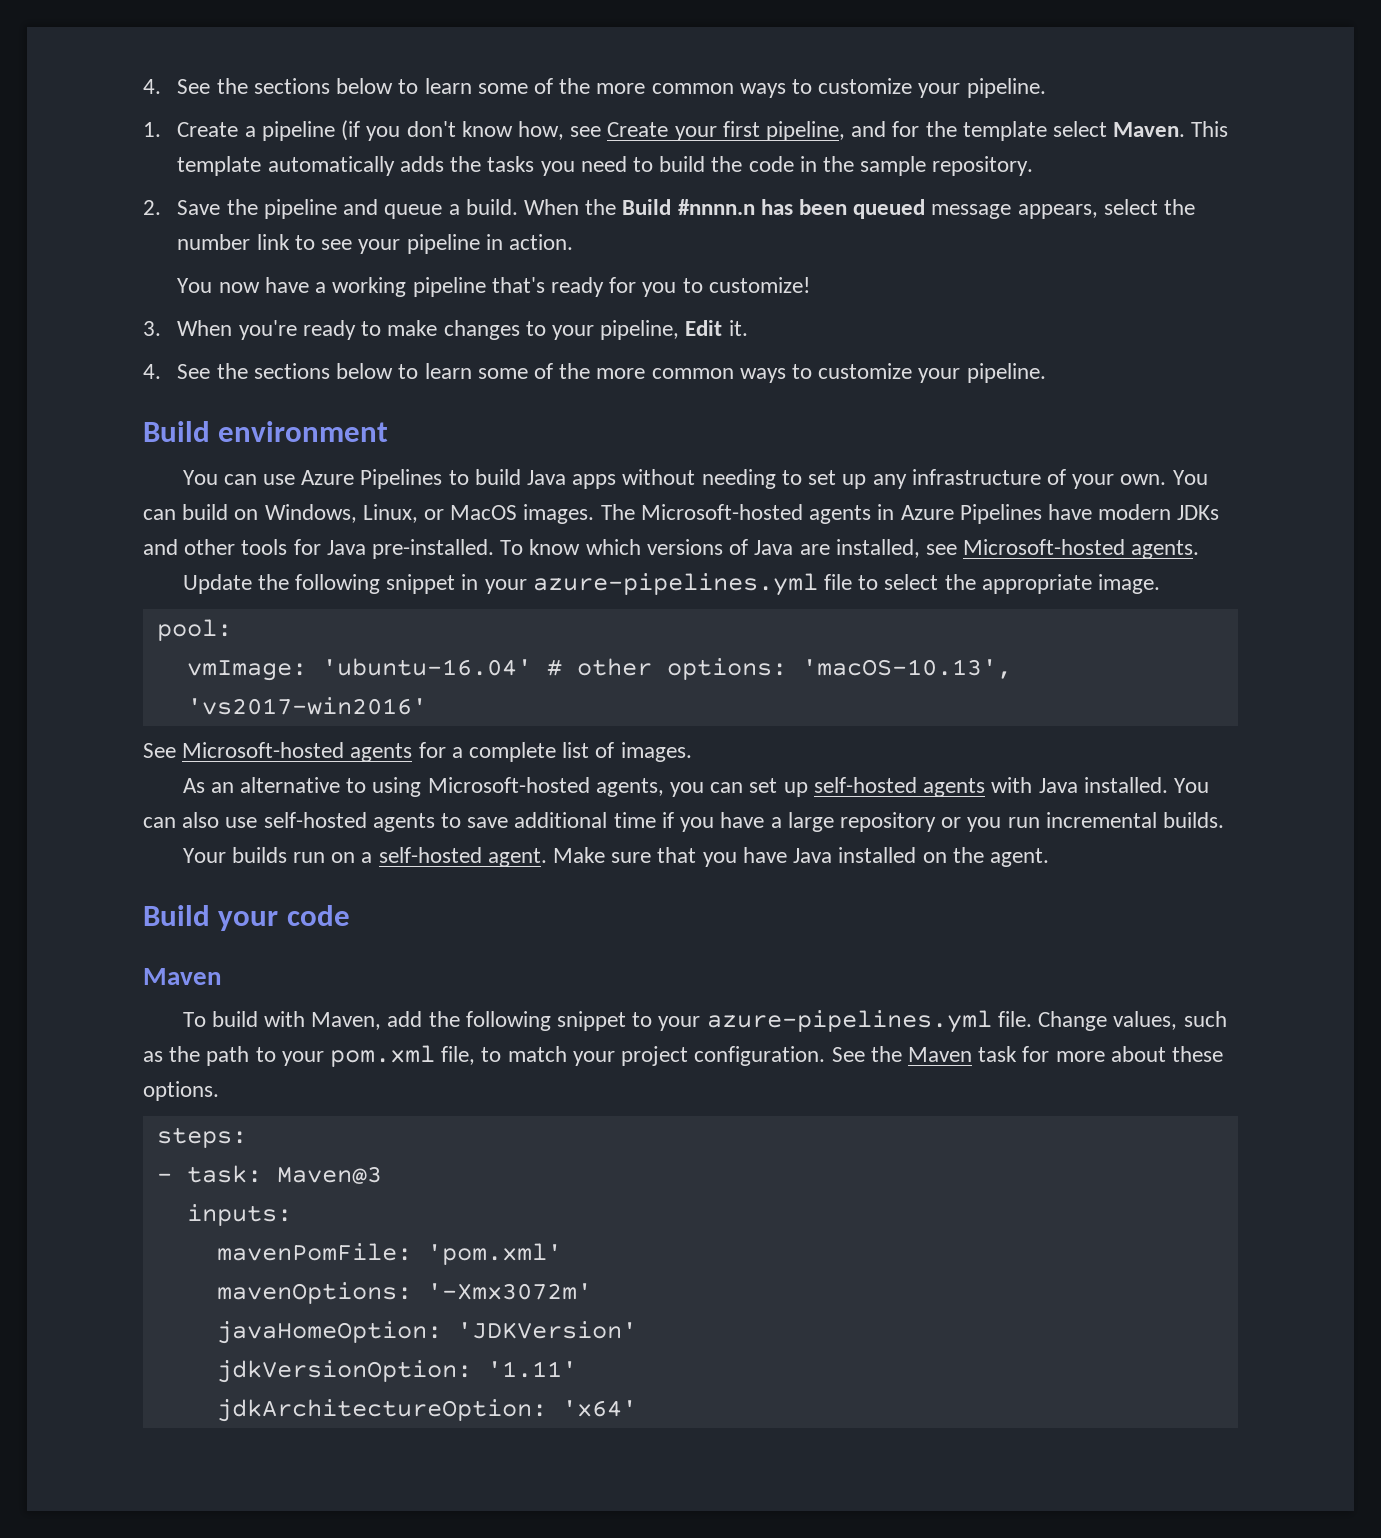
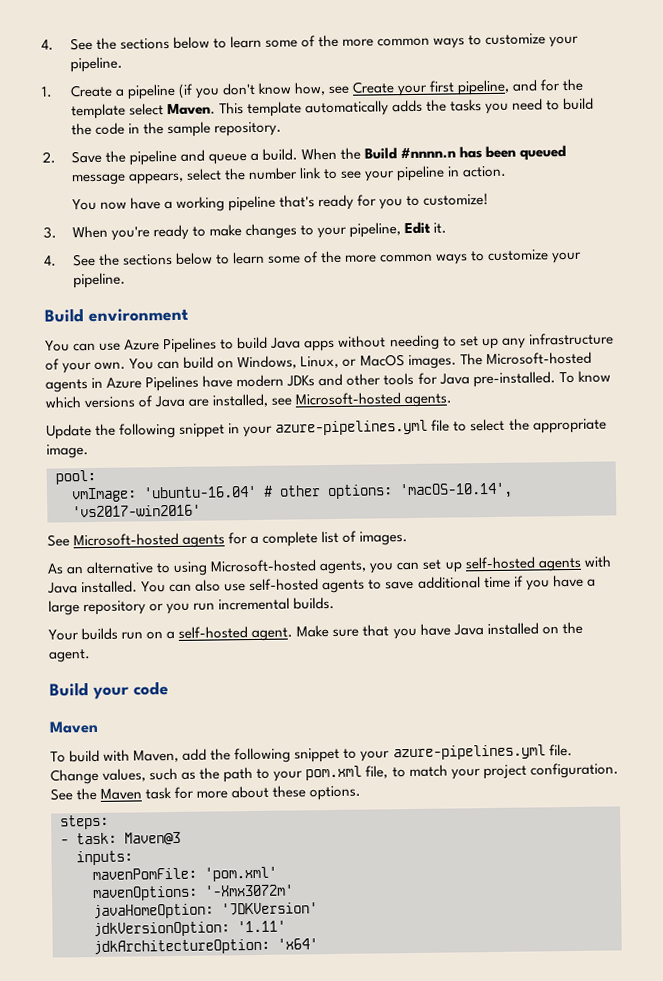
- vmImage: 'ubuntu-16.04' # other options: 'macOS-10.13', 'vs2017-win2016'
+ vmImage: 'ubuntu-16.04' # other options: 'macOS-10.14', 'vs2017-win2016'

